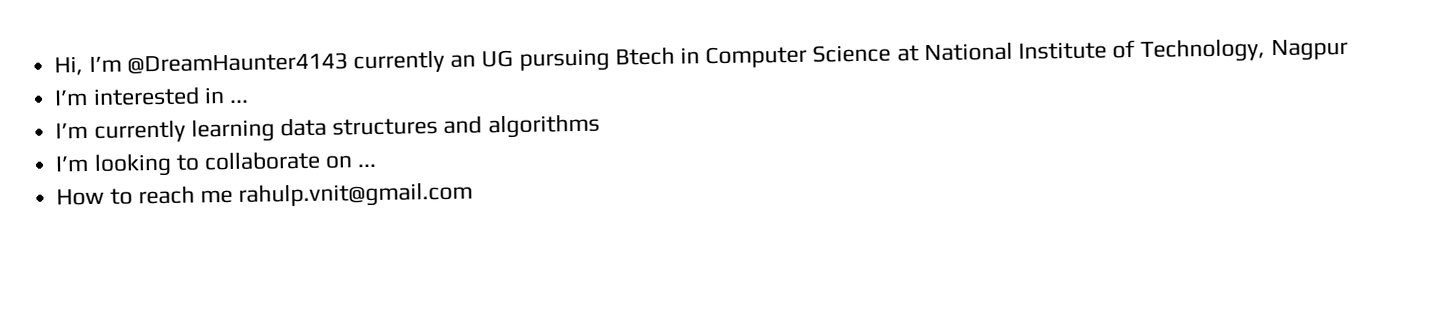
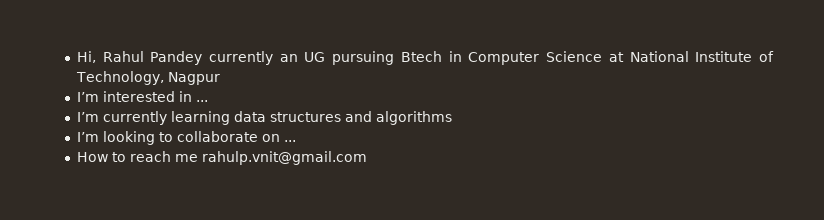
- Hi, I’m @DreamHaunter4143 currently an UG pursuing Btech in Computer Science at National Institute of Technology, Nagpur
+ Hi, Rahul Pandey currently an UG pursuing Btech in Computer Science at National Institute of Technology, Nagpur

